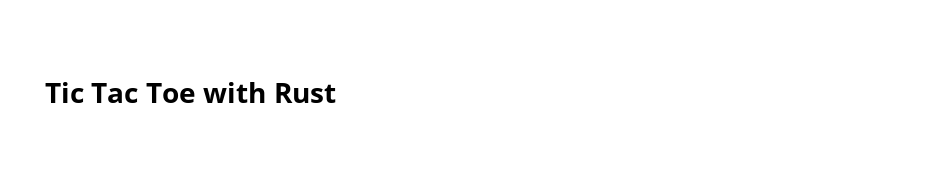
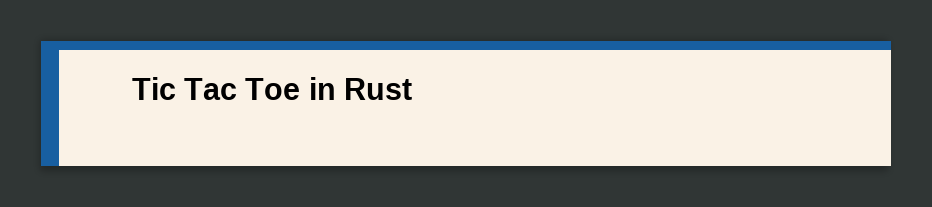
- Tic Tac Toe with Rust
+ Tic Tac Toe in Rust

